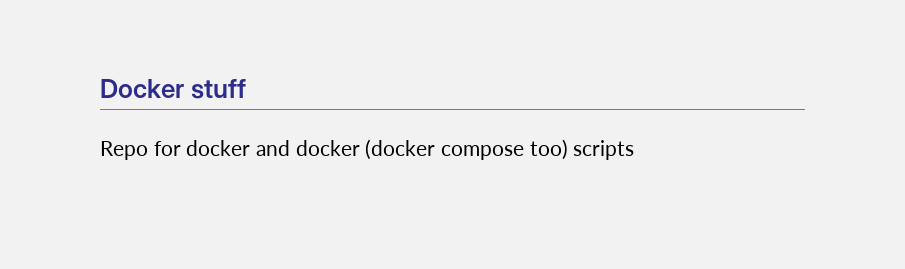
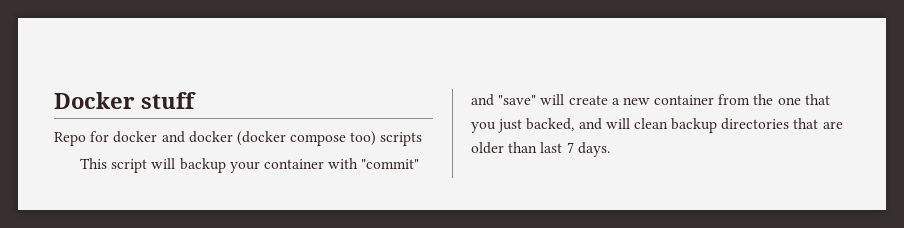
+ This script will backup your container with "commit" and "save" will create a new container from the one that you just backed, and will clean backup directories that are older than last 7 days.

